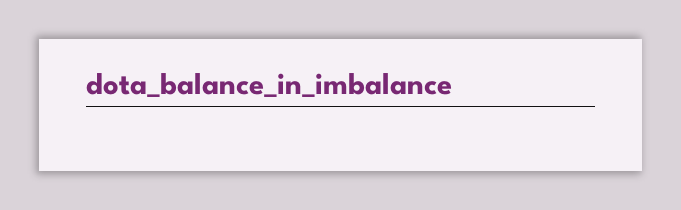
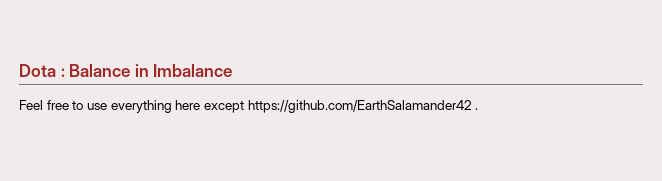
- dota_balance_in_imbalance
+ Dota : Balance in Imbalance
+ Feel free to use everything here except https://github.com/EarthSalamander42 .

